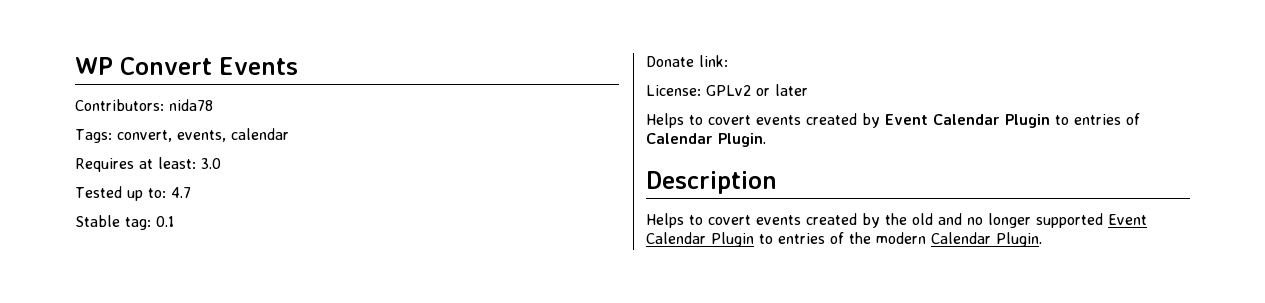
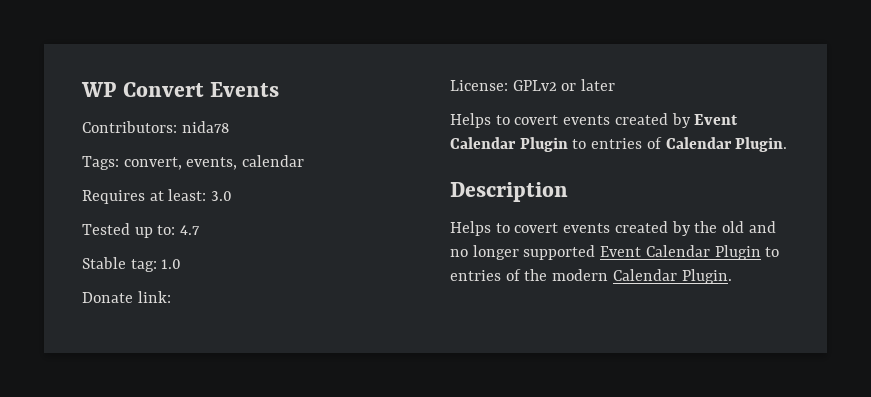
- Stable tag: 0.1
+ Stable tag: 1.0

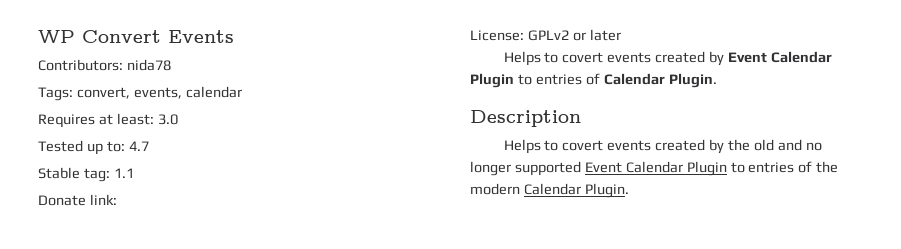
- Stable tag: 1.0
+ Stable tag: 1.1

